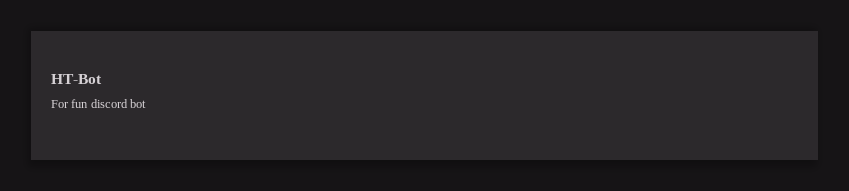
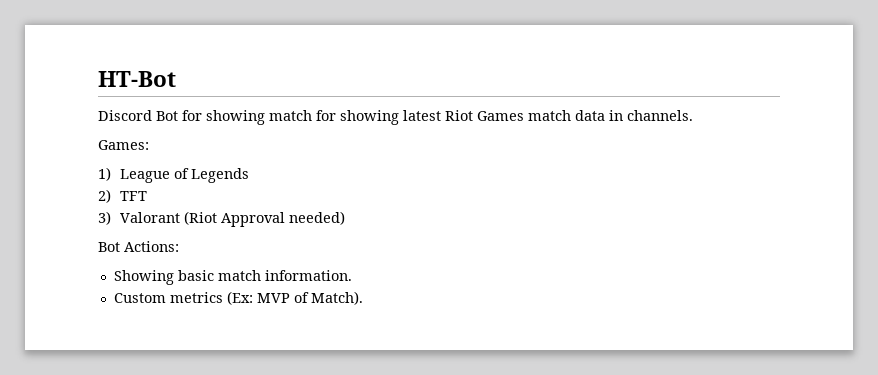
- For fun discord bot
+ Discord Bot for showing match for showing latest Riot Games match data in channels.
+ Games:
+ 1) League of Legends
+ 2) TFT
+ 3) Valorant (Riot Approval needed)
+ Bot Actions:
+ Showing basic match information.
+ Custom metrics (Ex: MVP of Match).

